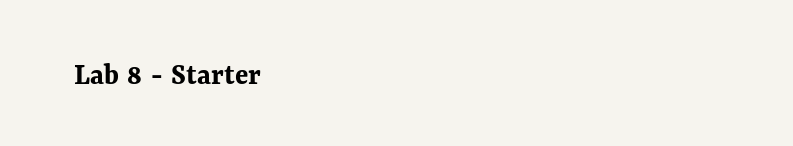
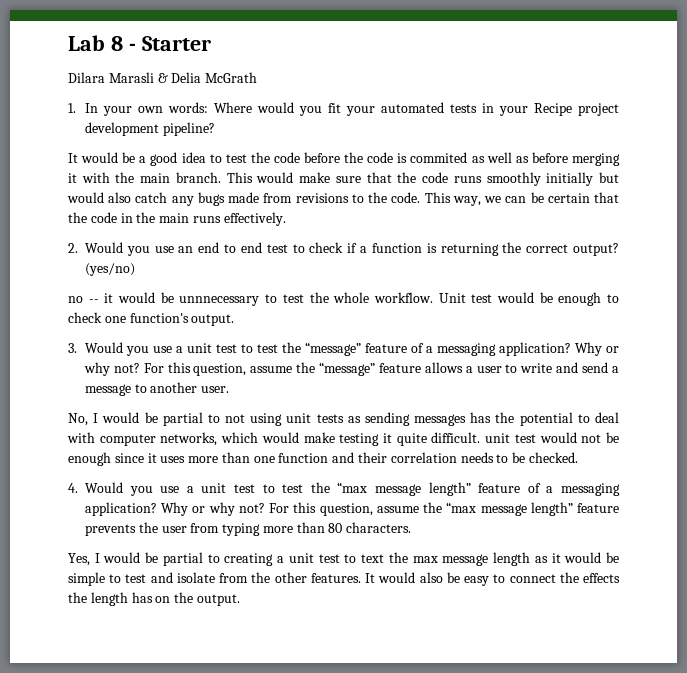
+ Dilara Marasli & Delia McGrath
+ 1. In your own words: Where would you fit your automated tests in your Recipe project development pipeline?
+ It would be a good idea to test the code before the code is commited as well as before merging it with the main branch. This would make sure that the code runs smoothly initially but would also catch any bugs made from revisions to the code. This way, we can be certain that the code in the main runs effectively.
+ 2. Would you use an end to end test to check if a function is returning the correct output? (yes/no)
+ no -- it would be unnnecessary to test the whole workflow. Unit test would be enough to check one function's output.
+ 3. Would you use a unit test to test the “message” feature of a messaging application? Why or why not? For this question, assume the “message” feature allows a user to write and send a message to another user.
+ No, I would be partial to not using unit tests as sending messages has the potential to deal with computer networks, which would make testing it quite difficult. unit test would not be enough since it uses more than one function and their correlation needs to be checked.
+ 4. Would you use a unit test to test the “max message length” feature of a messaging application? Why or why not? For this question, assume the “max message length” feature prevents the user from typing more than 80 characters.
+ Yes, I would be partial to creating a unit test to text the max message length as it would be simple to test and isolate from the other features. It would also be easy to connect the effects the length has on the output.

